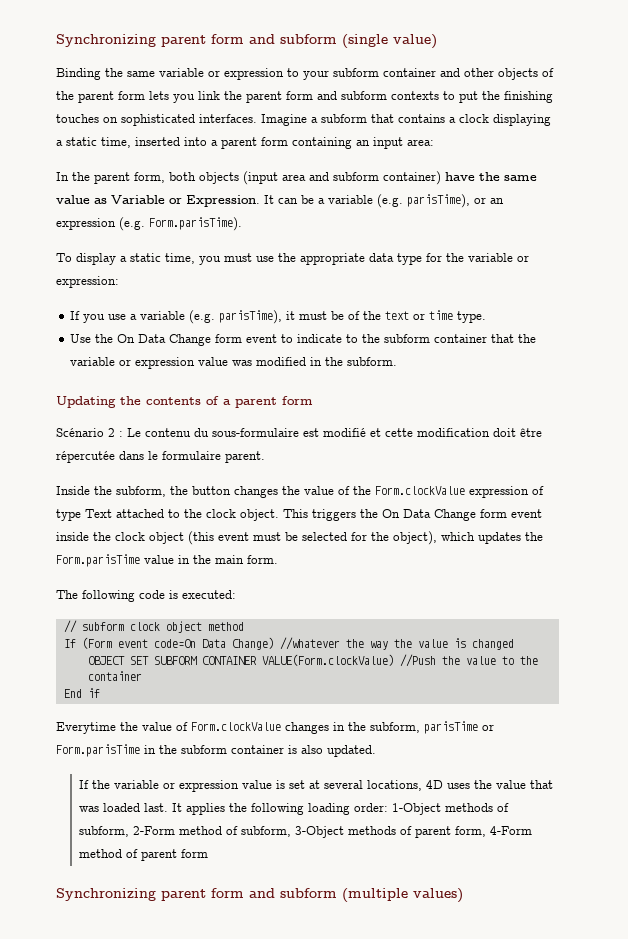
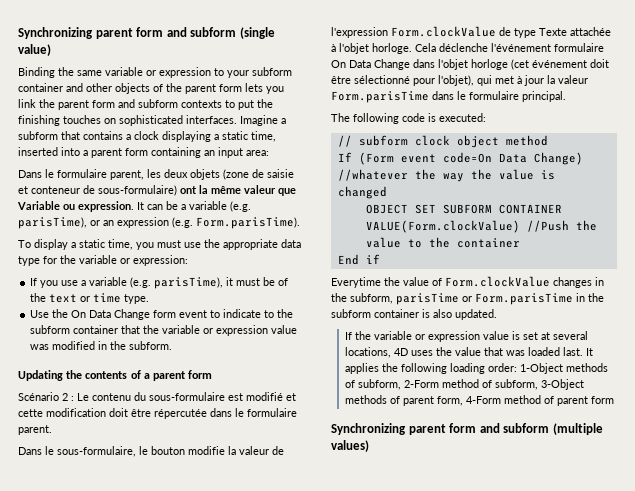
- In the parent form, both objects (input area and subform container) have the same value as Variable or Expression.
+ Dans le formulaire parent, les deux objets (zone de saisie et conteneur de sous-formulaire) ont la même valeur que Variable ou expression.
- Inside the subform, the button changes the value of the Form.clockValue expression of type Text attached to the clock object. This triggers the On Data Change form event inside the clock object (this event must be selected for the object), which updates the Form.parisTime value in the main form.
+ Dans le sous-formulaire, le bouton modifie la valeur de l'expression Form.clockValue de type Texte attachée à l'objet horloge. Cela déclenche l'événement formulaire On Data Change dans l'objet horloge (cet événement doit être sélectionné pour l'objet), qui met à jour la valeur Form.parisTime dans le formulaire principal.

